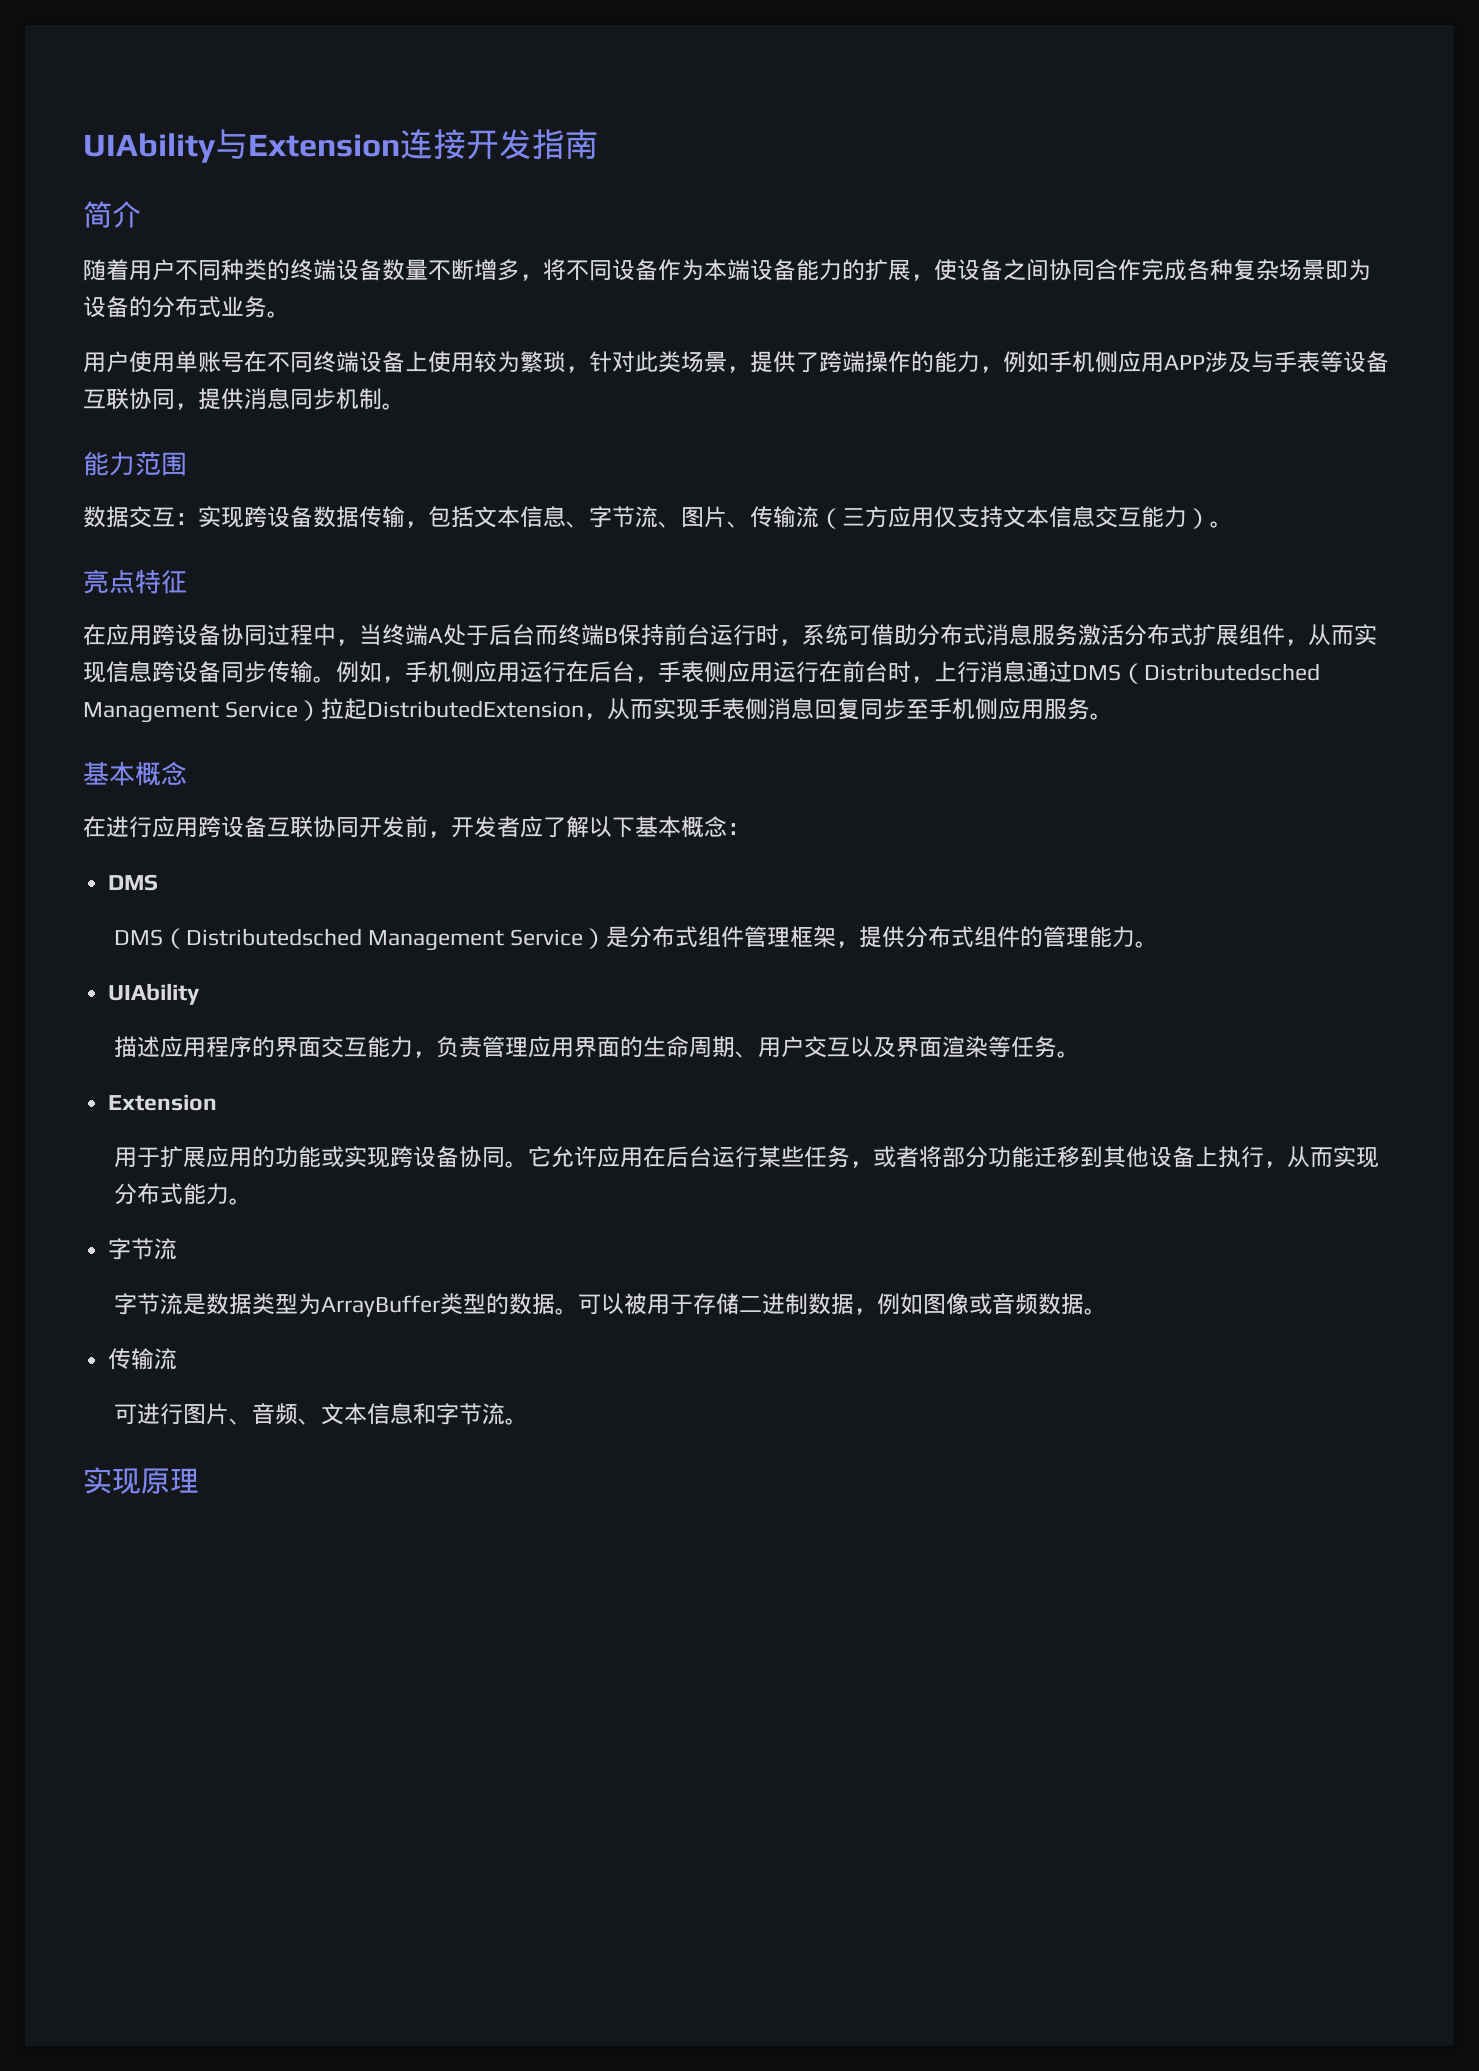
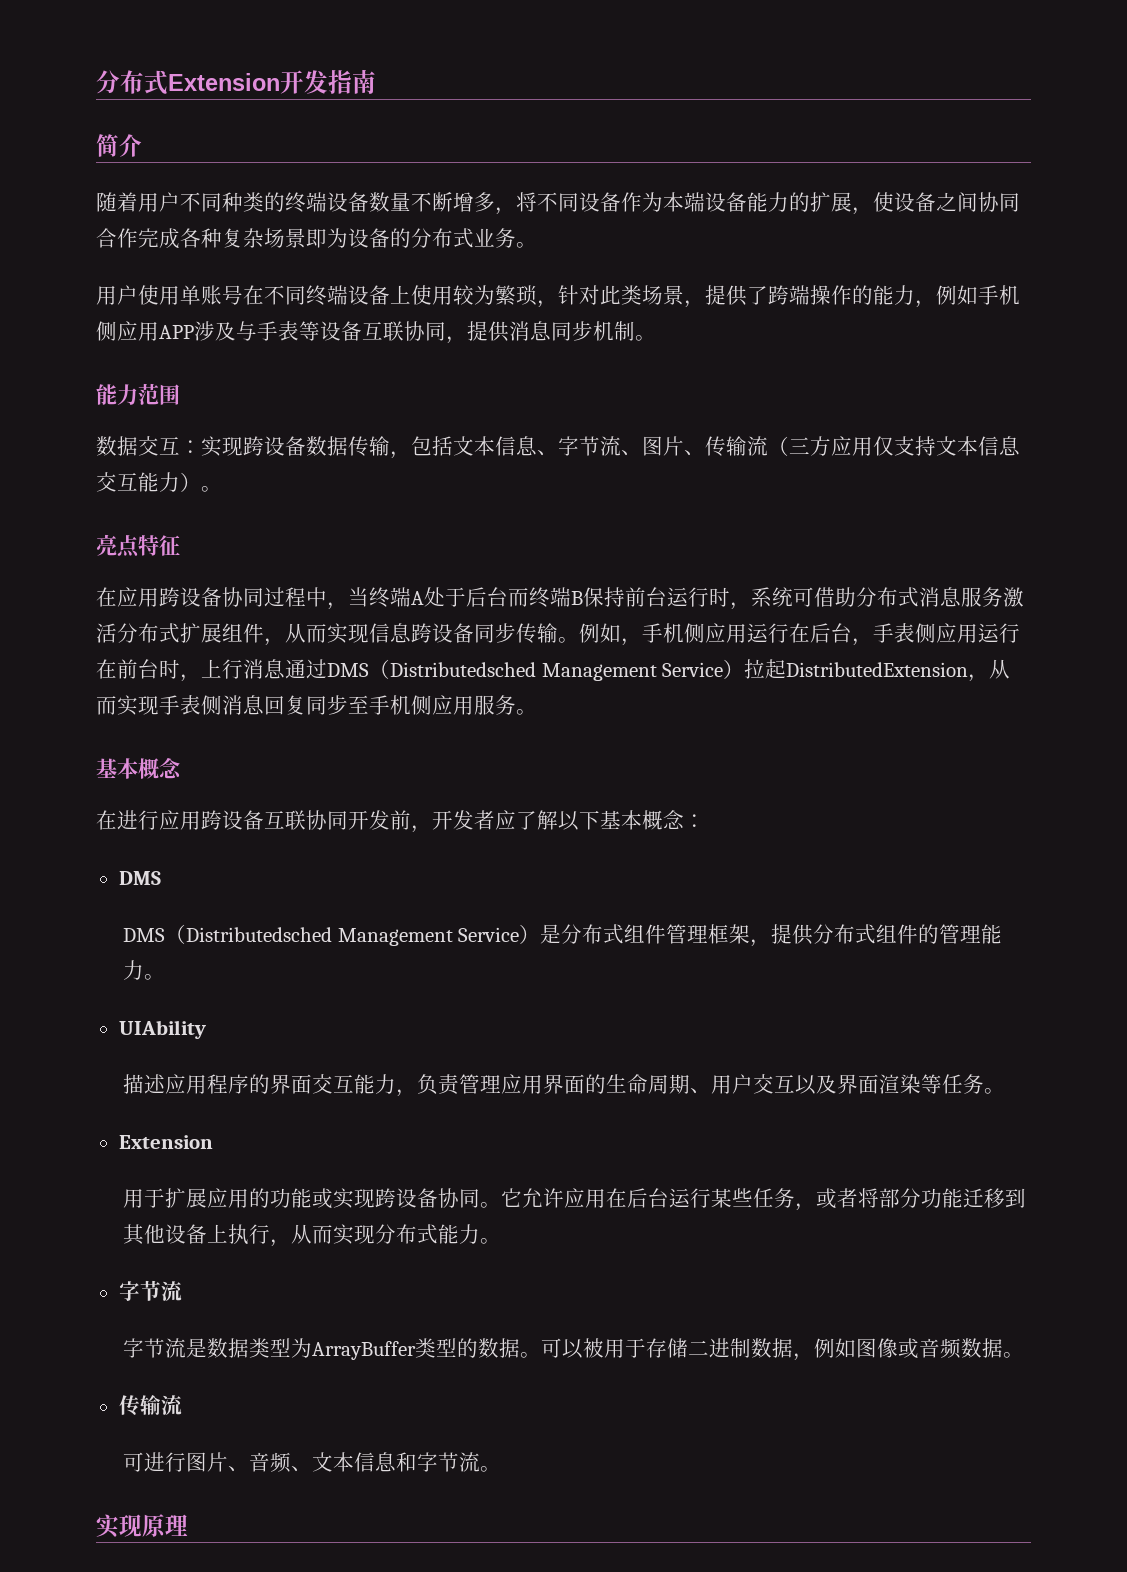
- UIAbility与Extension连接开发指南
+ 分布式Extension开发指南

